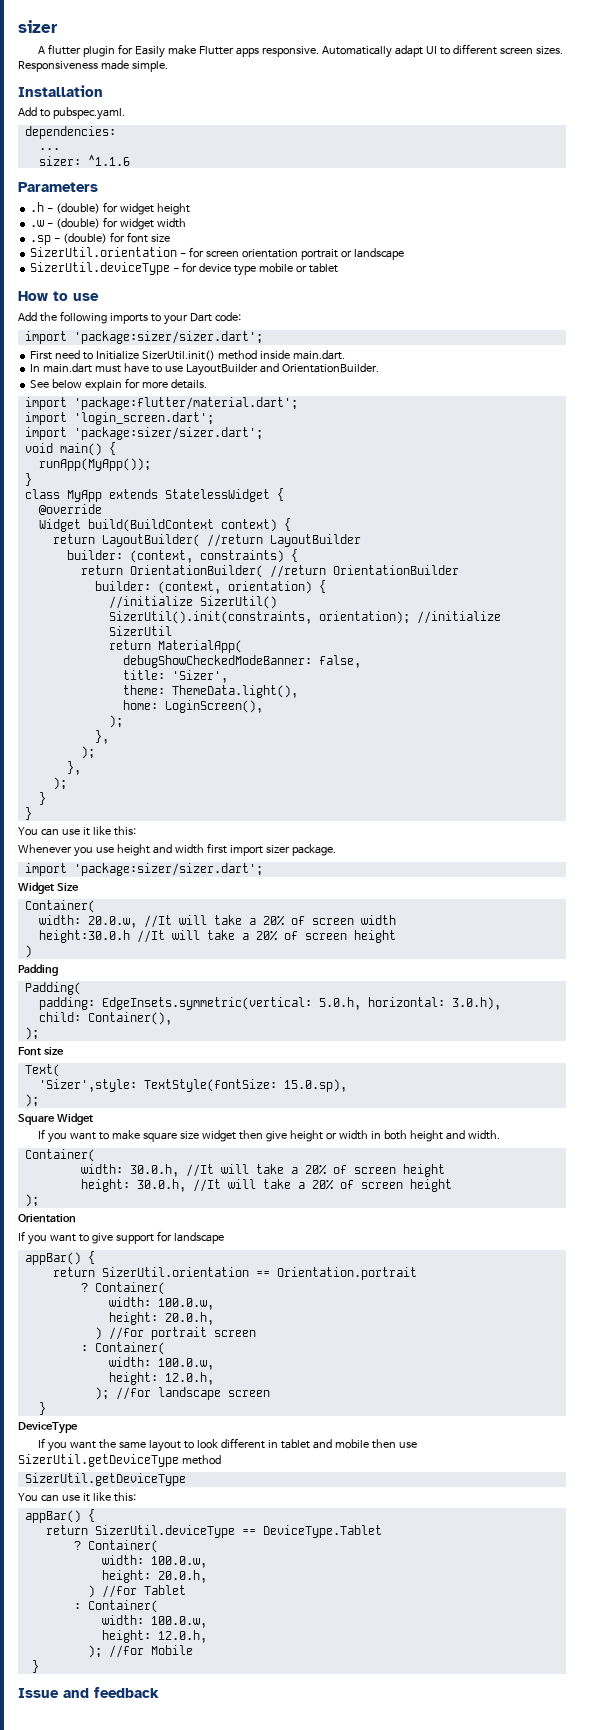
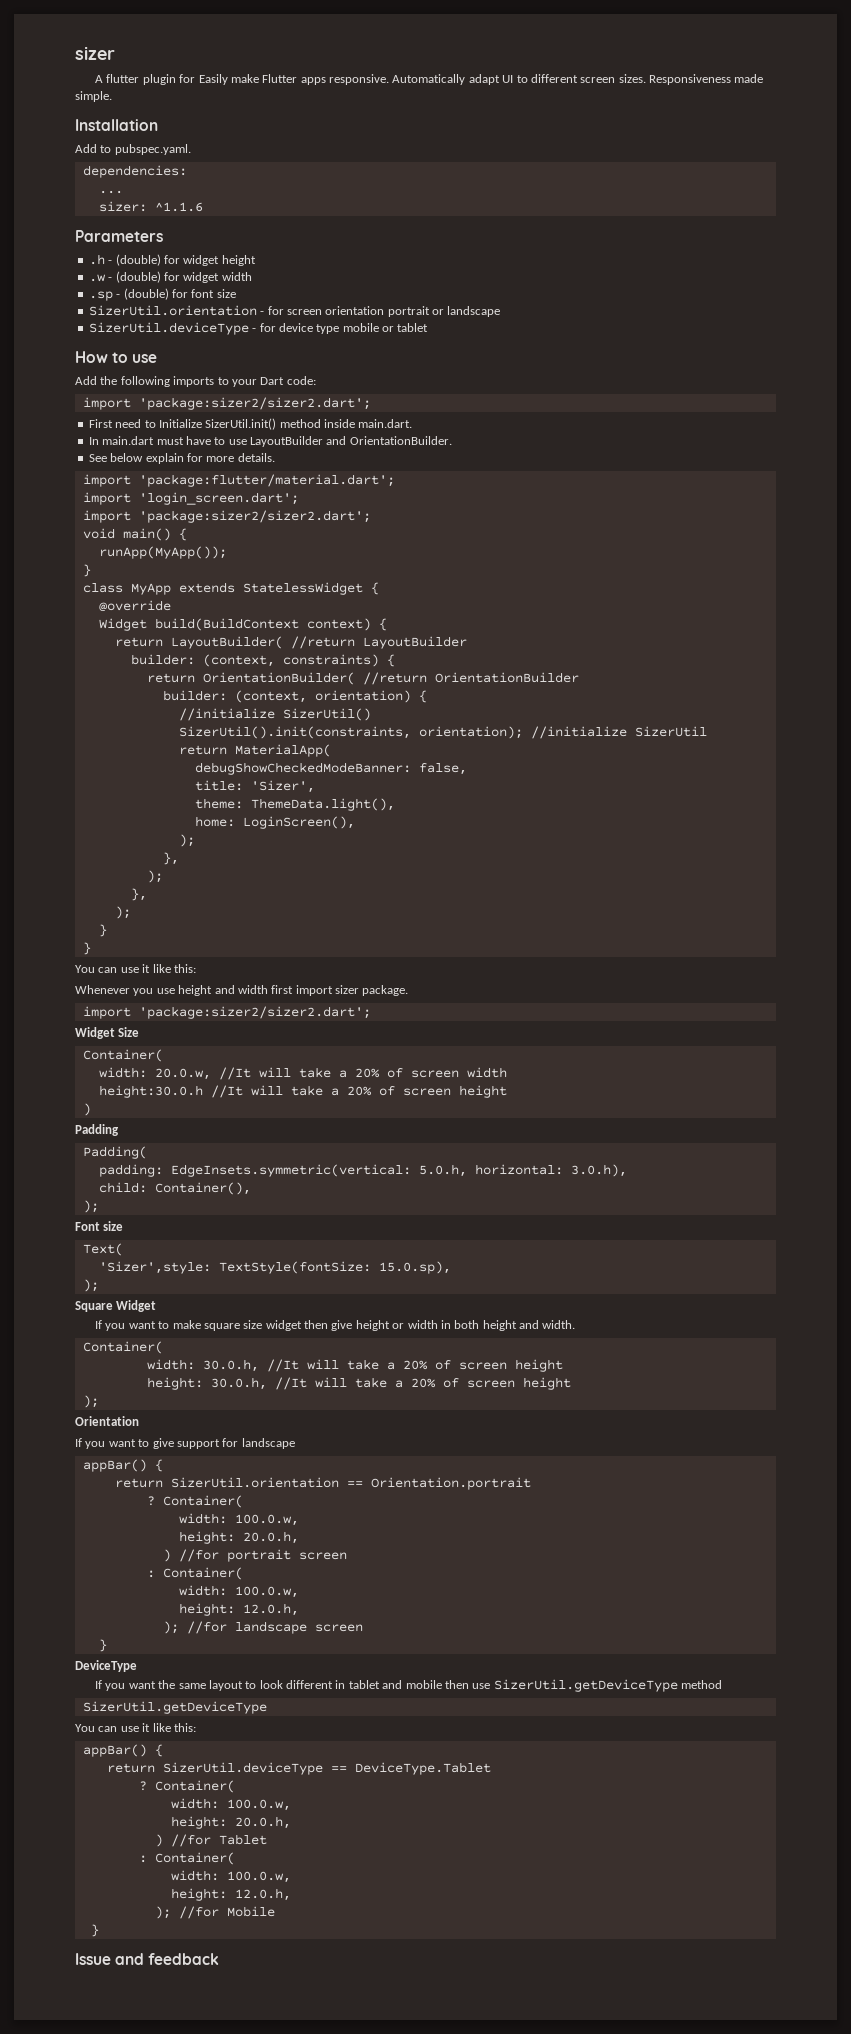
  Add the following imports to your Dart code:
- import 'package:sizer/sizer.dart';
+ import 'package:sizer2/sizer2.dart';
  import 'login_screen.dart';
- import 'package:sizer/sizer.dart';
+ import 'package:sizer2/sizer2.dart';
  Whenever you use height and width first import sizer package.
- import 'package:sizer/sizer.dart';
+ import 'package:sizer2/sizer2.dart';

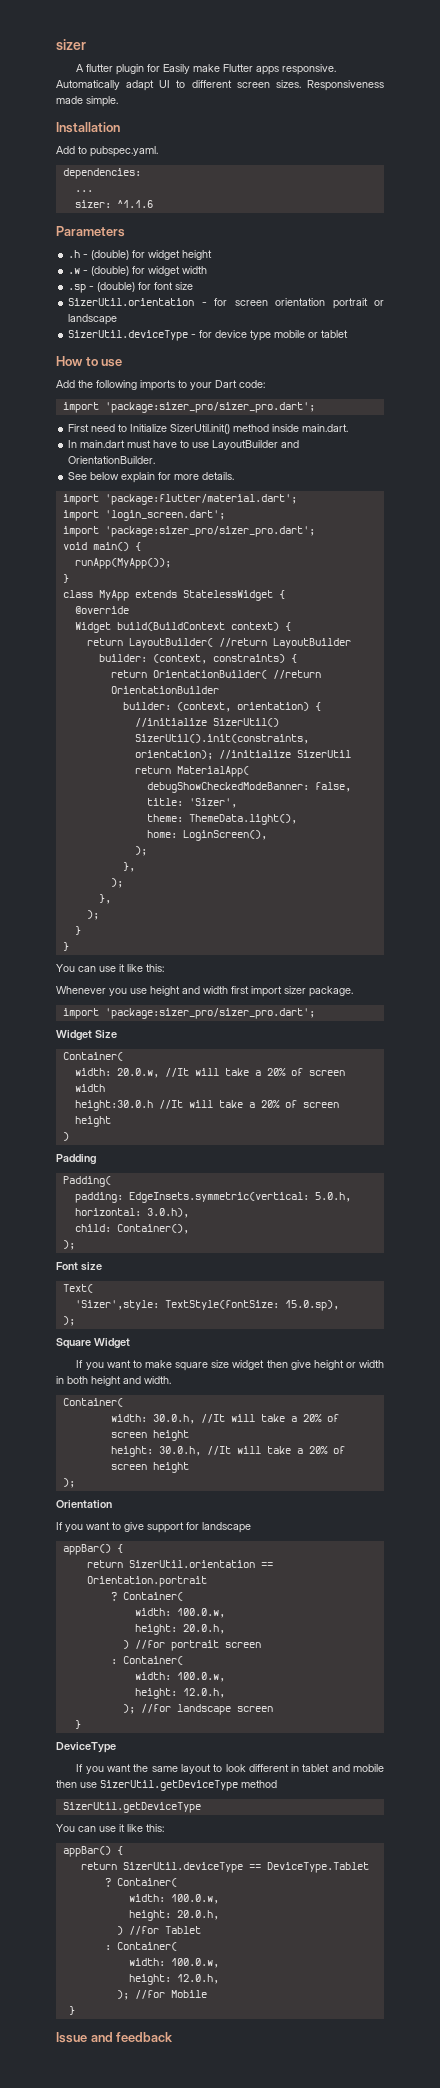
  Add the following imports to your Dart code:
- import 'package:sizer2/sizer2.dart';
+ import 'package:sizer_pro/sizer_pro.dart';
  import 'login_screen.dart';
- import 'package:sizer2/sizer2.dart';
+ import 'package:sizer_pro/sizer_pro.dart';
  Whenever you use height and width first import sizer package.
- import 'package:sizer2/sizer2.dart';
+ import 'package:sizer_pro/sizer_pro.dart';

